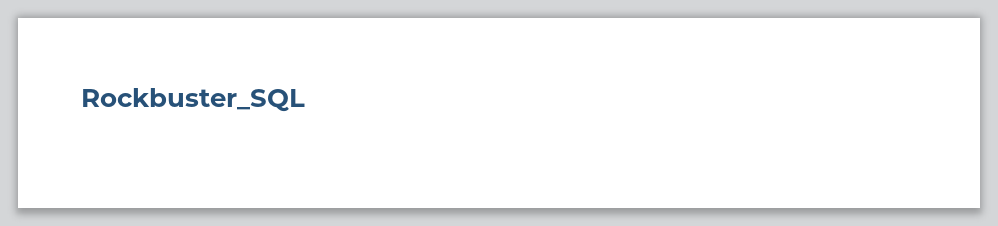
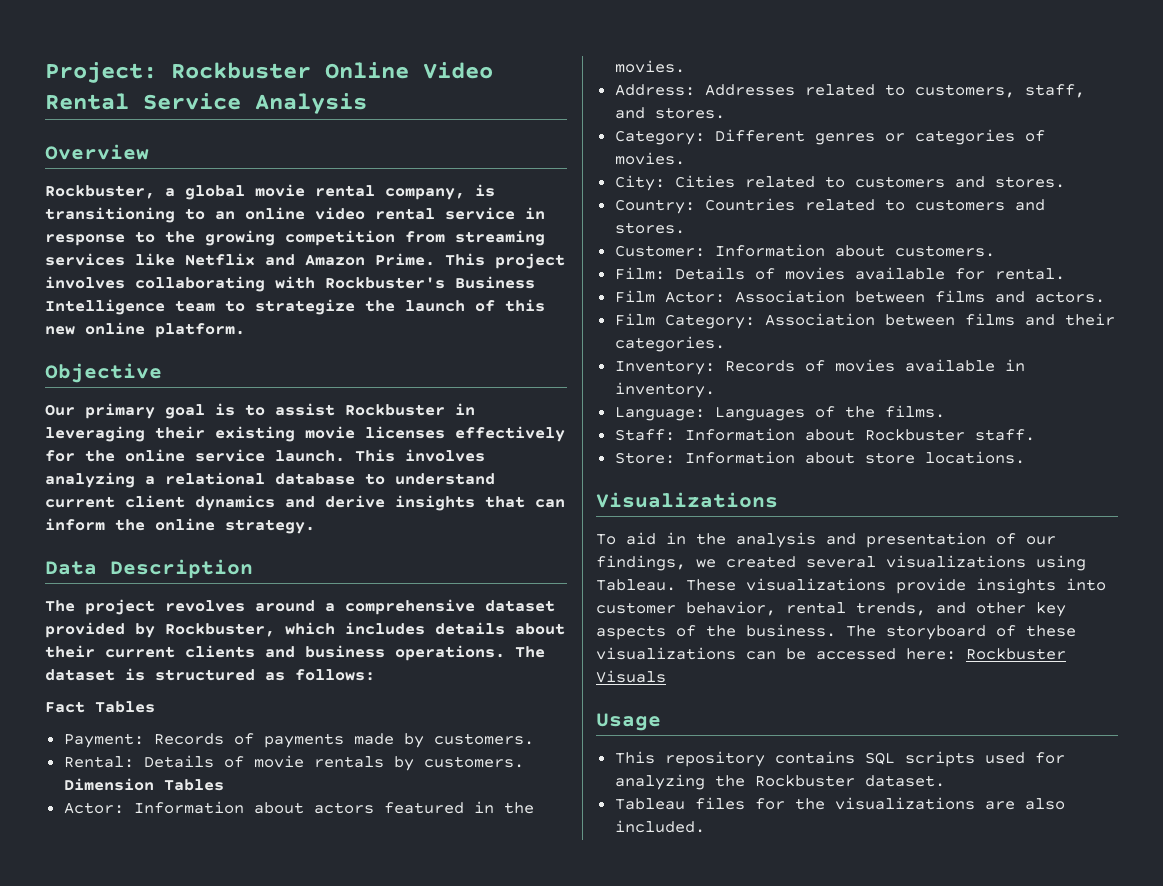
- Rockbuster_SQL
+ Project: Rockbuster Online Video Rental Service Analysis
+ Overview
+ Rockbuster, a global movie rental company, is transitioning to an online video rental service in response to the growing competition from streaming services like Netflix and Amazon Prime. This project involves collaborating with Rockbuster's Business Intelligence team to strategize the launch of this new online platform.
+ Objective
+ Our primary goal is to assist Rockbuster in leveraging their existing movie licenses effectively for the online service launch. This involves analyzing a relational database to understand current client dynamics and derive insights that can inform the online strategy.
+ Data Description
+ The project revolves around a comprehensive dataset provided by Rockbuster, which includes details about their current clients and business operations. The dataset is structured as follows:
+ Fact Tables
+ Payment: Records of payments made by customers.
+ Rental: Details of movie rentals by customers. Dimension Tables
+ Actor: Information about actors featured in the movies.
+ Address: Addresses related to customers, staff, and stores.
+ Category: Different genres or categories of movies.
+ City: Cities related to customers and stores.
+ Country: Countries related to customers and stores.
+ Customer: Information about customers.
+ Film: Details of movies available for rental.
+ Film Actor: Association between films and actors.
+ Film Category: Association between films and their categories.
+ Inventory: Records of movies available in inventory.
+ Language: Languages of the films.
+ Staff: Information about Rockbuster staff.
+ Store: Information about store locations.
+ Visualizations
+ To aid in the analysis and presentation of our findings, we created several visualizations using Tableau. These visualizations provide insights into customer behavior, rental trends, and other key aspects of the business. The storyboard of these visualizations can be accessed here: Rockbuster Visuals
+ Usage
+ This repository contains SQL scripts used for analyzing the Rockbuster dataset.
+ Tableau files for the visualizations are also included.

